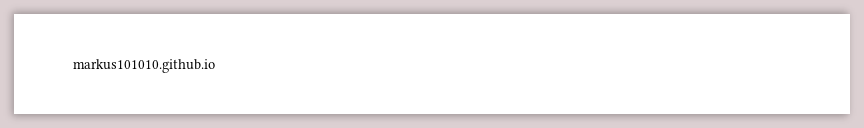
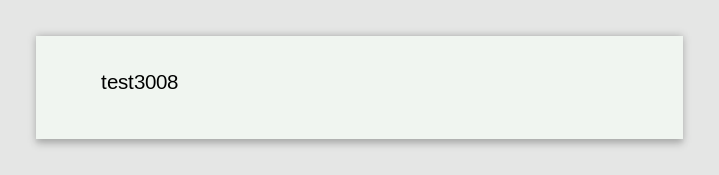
- markus101010.github.io
+ test3008

